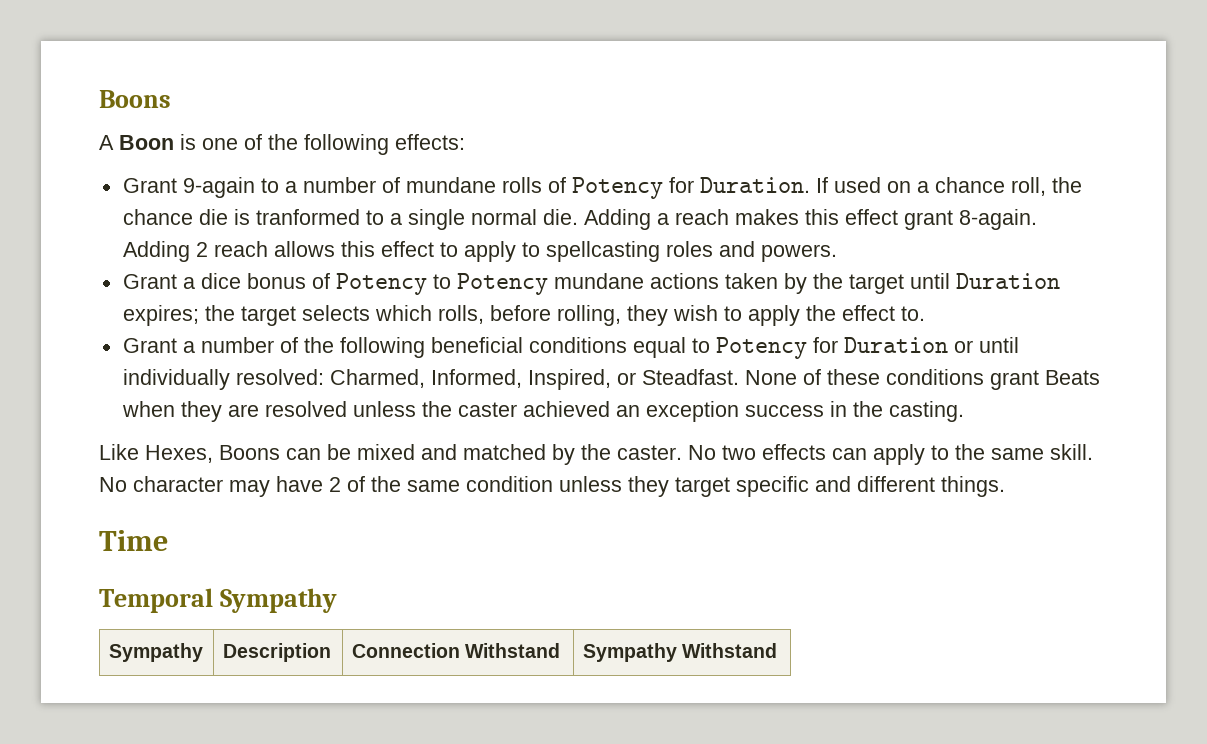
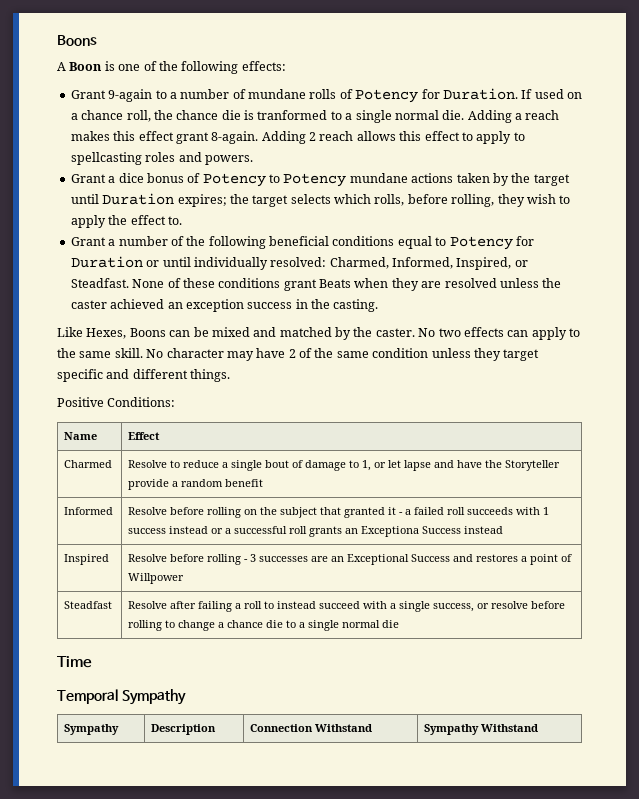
+ Positive Conditions:
+ Name | Effect
+ Charmed | Resolve to reduce a single bout of damage to 1, or let lapse and have the Storyteller provide a random benefit
+ Informed | Resolve before rolling on the subject that granted it - a failed roll succeeds with 1 success instead or a successful roll grants an Exceptiona Success instead
+ Inspired | Resolve before rolling - 3 successes are an Exceptional Success and restores a point of Willpower
+ Steadfast | Resolve after failing a roll to instead succeed with a single success, or resolve before rolling to change a chance die to a single normal die

